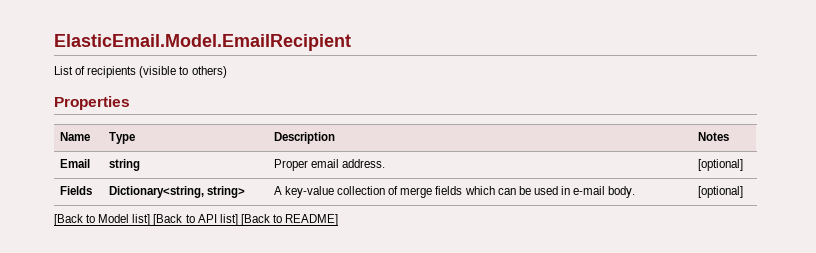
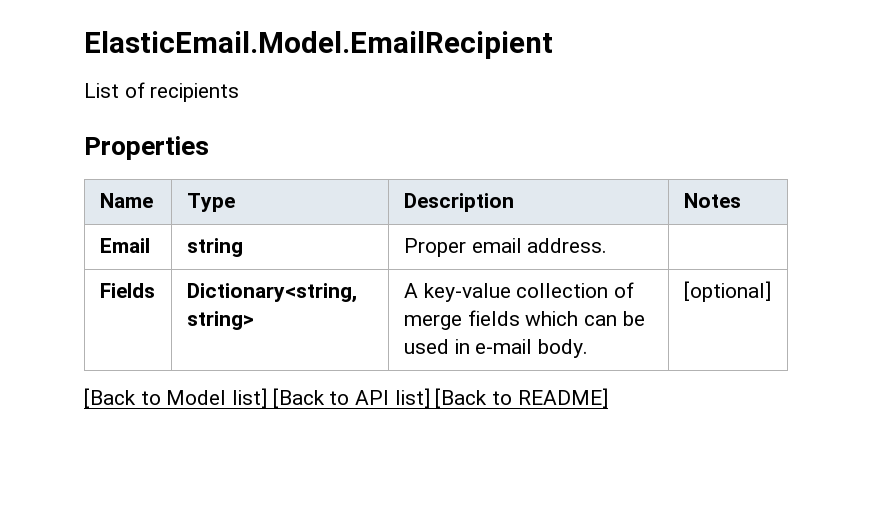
- List of recipients (visible to others)
+ List of recipients
- Email | string | Proper email address. | [optional]
+ Email | string | Proper email address. |

